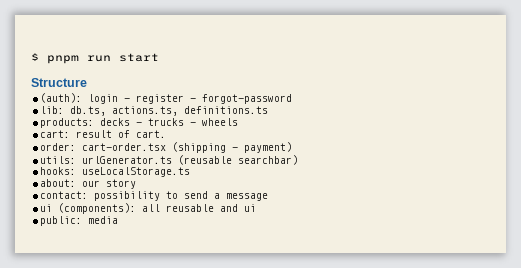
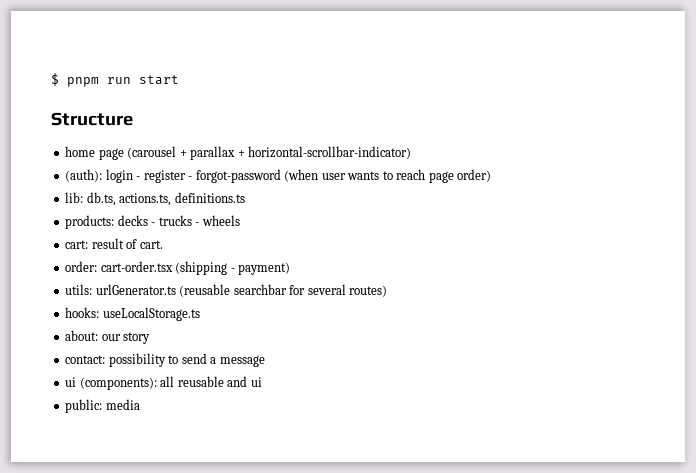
+ home page (carousel + parallax + horizontal-scrollbar-indicator)
- (auth): login - register - forgot-password
+ (auth): login - register - forgot-password (when user wants to reach page order)
- utils: urlGenerator.ts (reusable searchbar)
+ utils: urlGenerator.ts (reusable searchbar for several routes)

